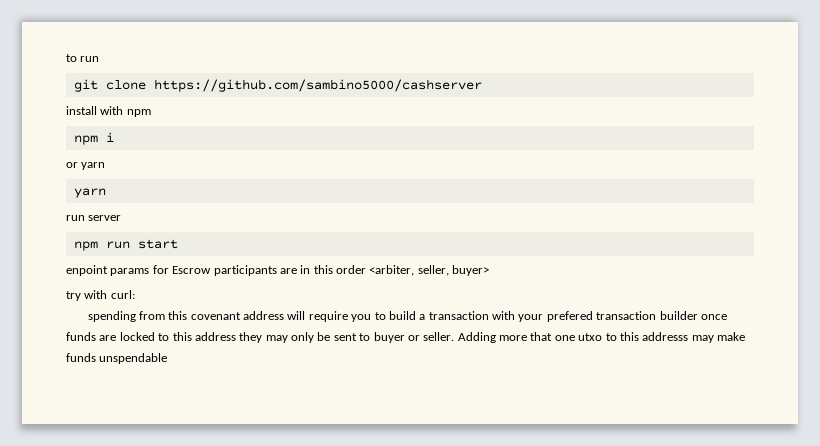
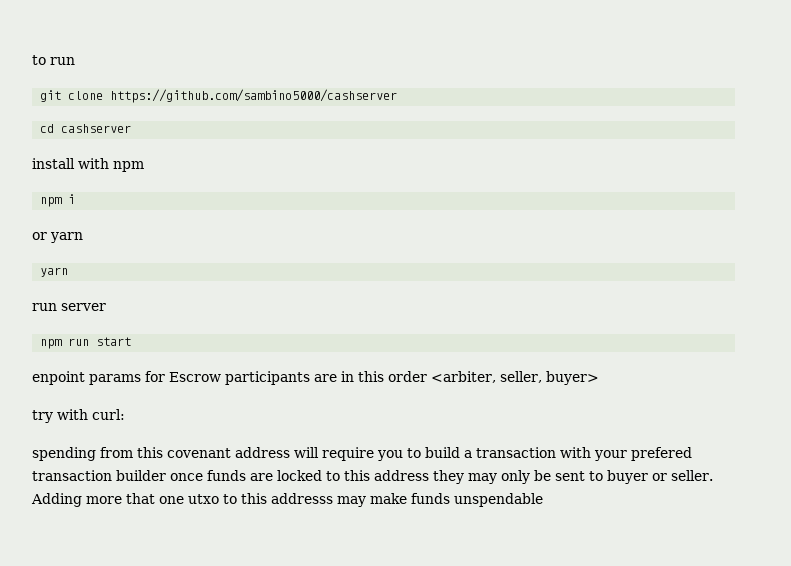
+ cd cashserver

